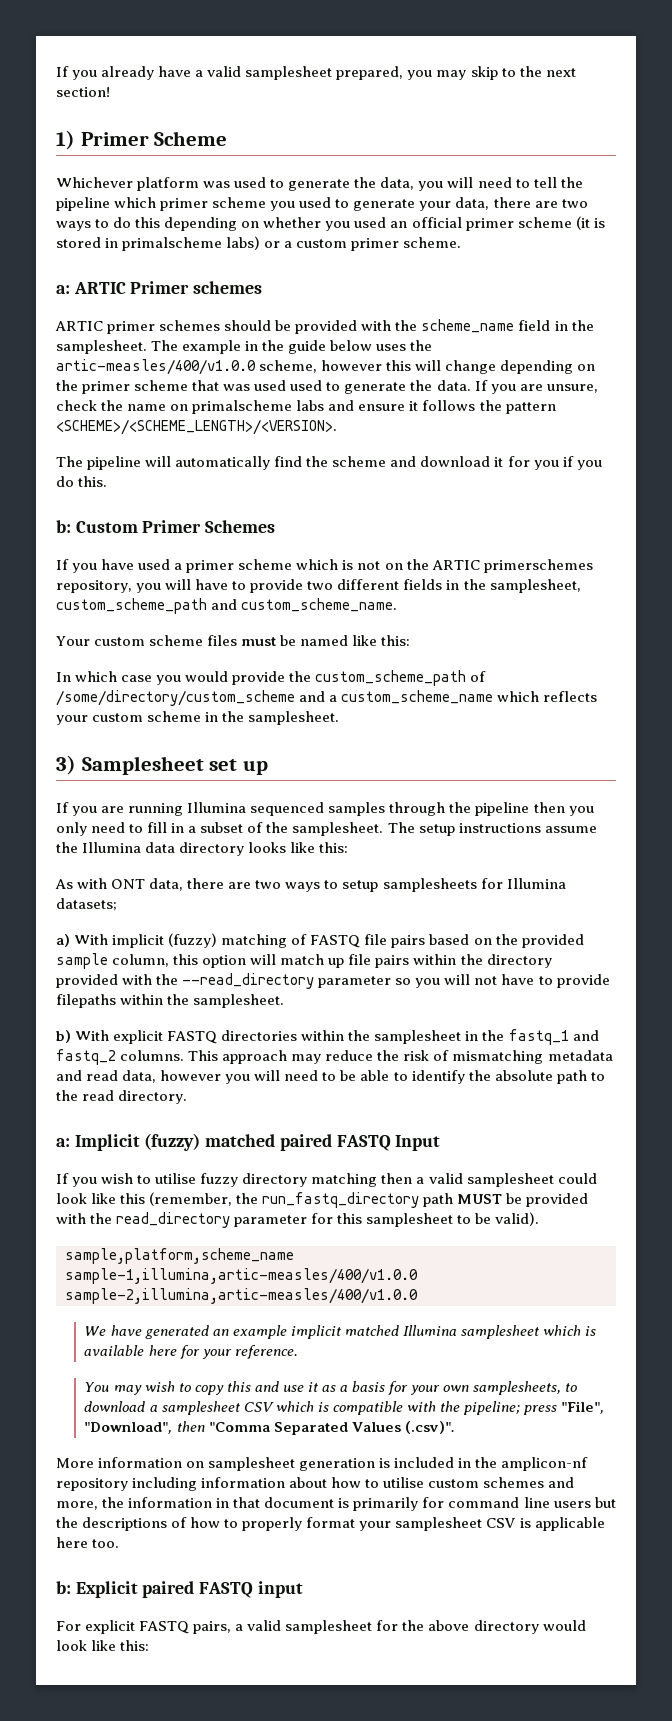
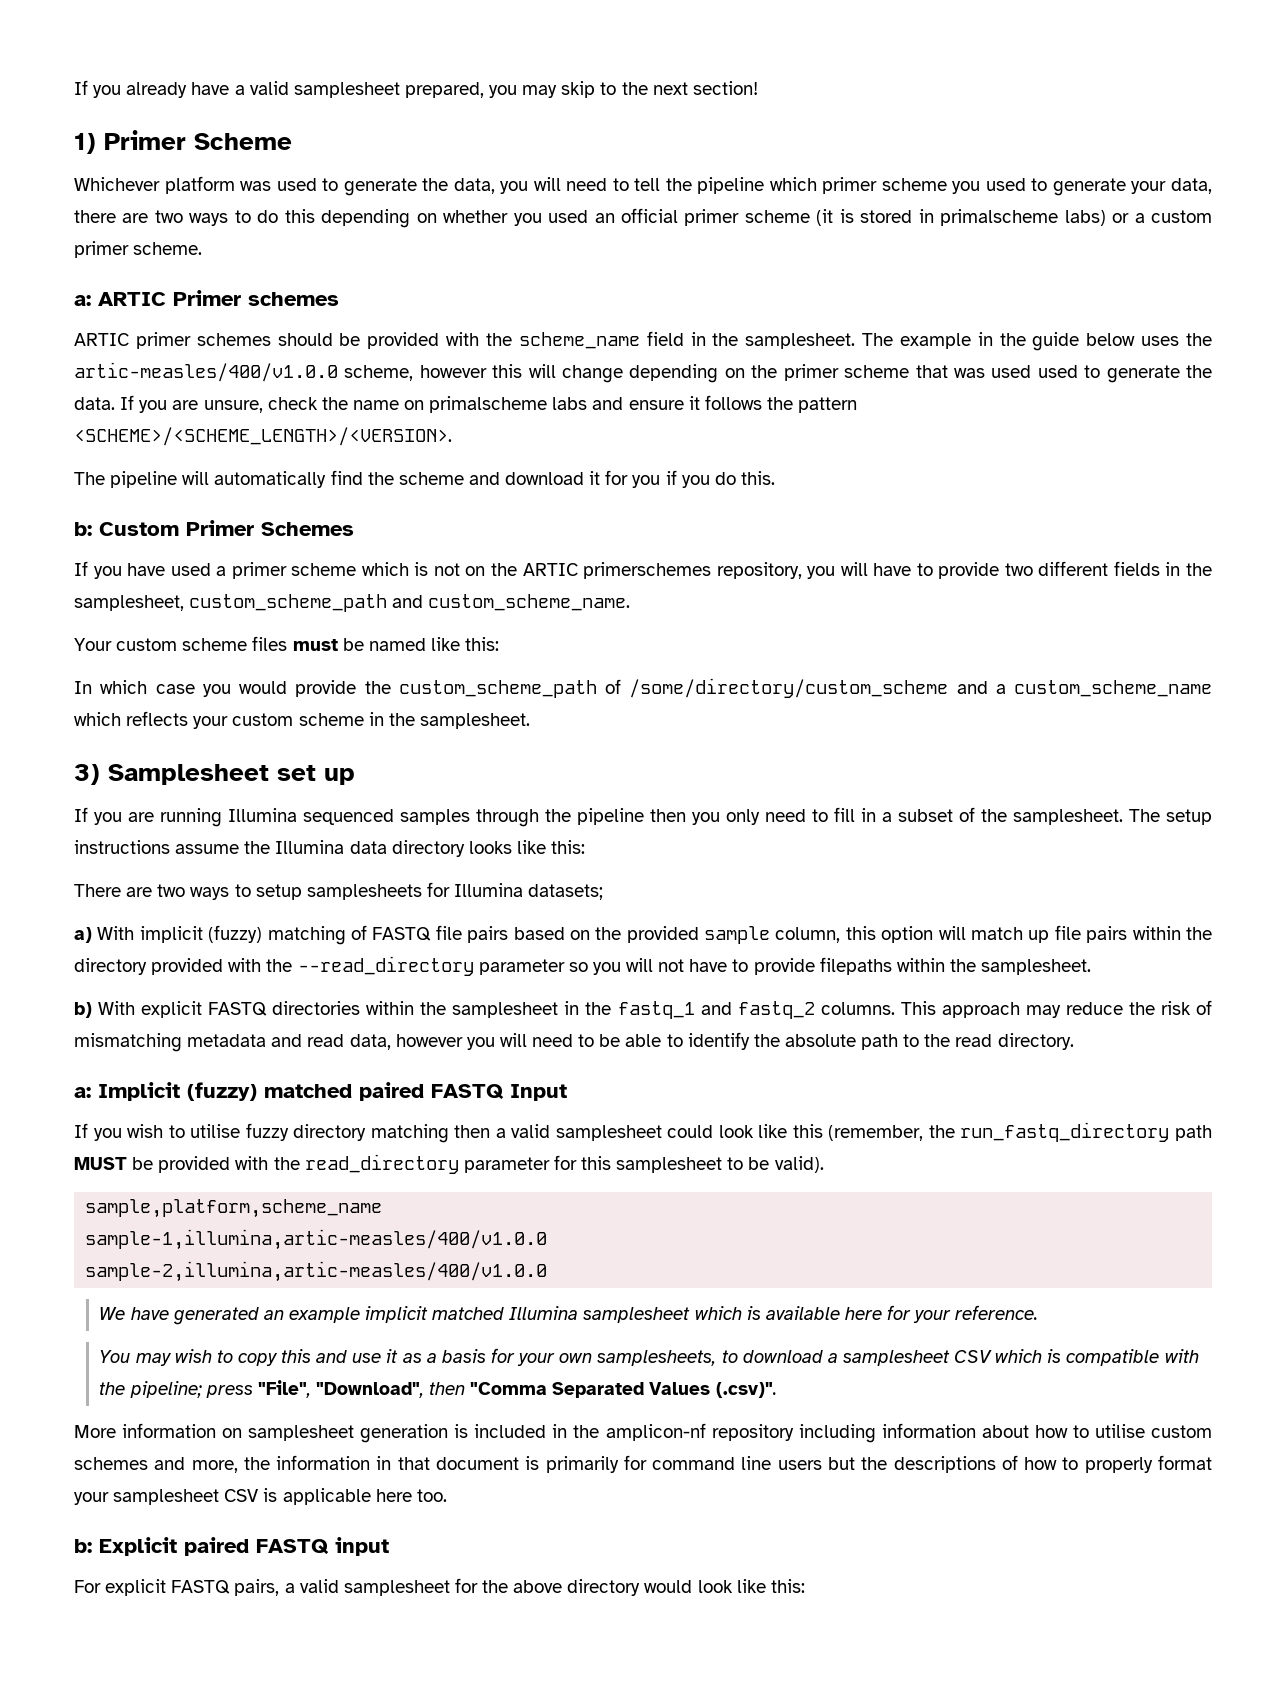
- As with ONT data, there are two ways to setup samplesheets for Illumina datasets;
+ There are two ways to setup samplesheets for Illumina datasets;

